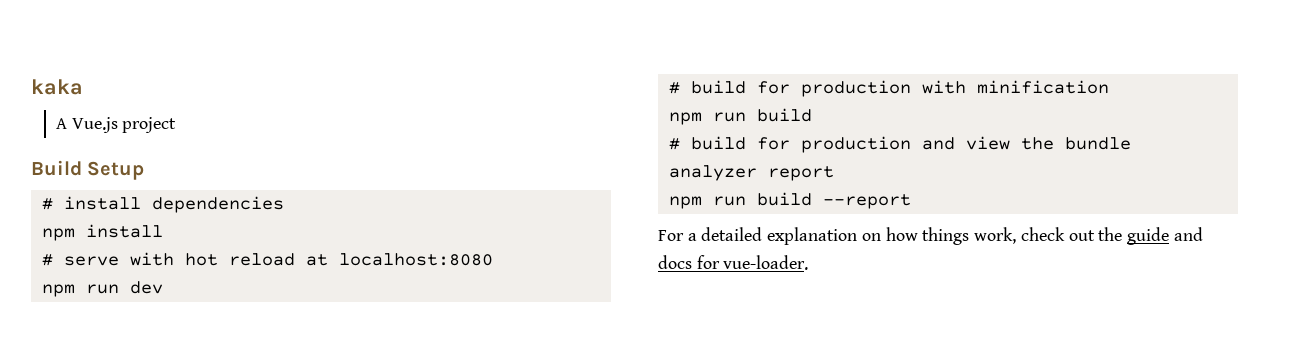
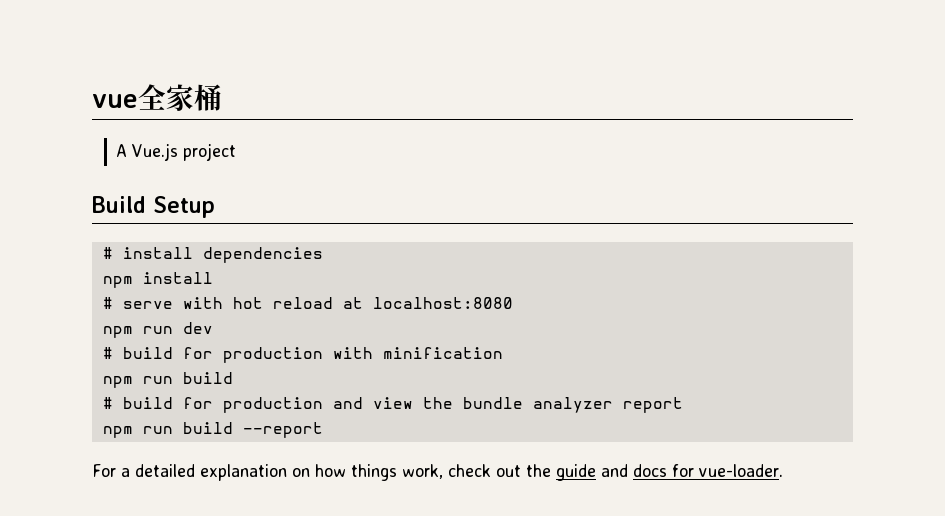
- kaka
+ vue全家桶

